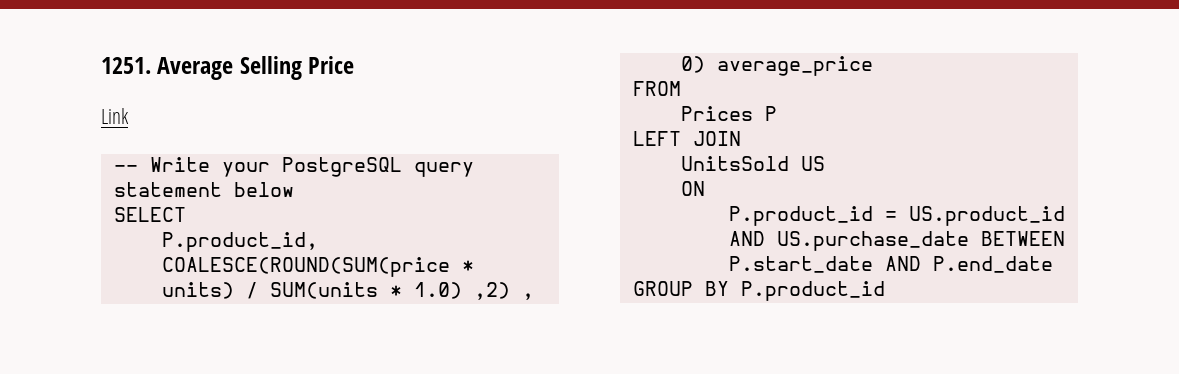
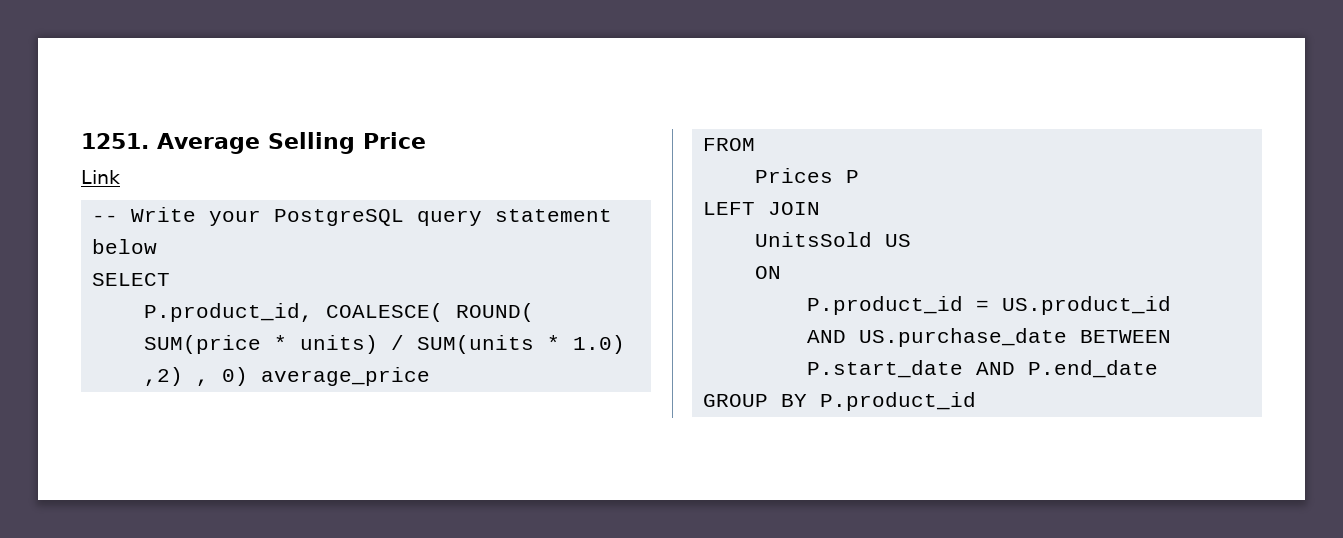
- P.product_id, COALESCE(ROUND(SUM(price * units) / SUM(units * 1.0) ,2) , 0) average_price
+ P.product_id, COALESCE( ROUND( SUM(price * units) / SUM(units * 1.0) ,2) , 0) average_price

